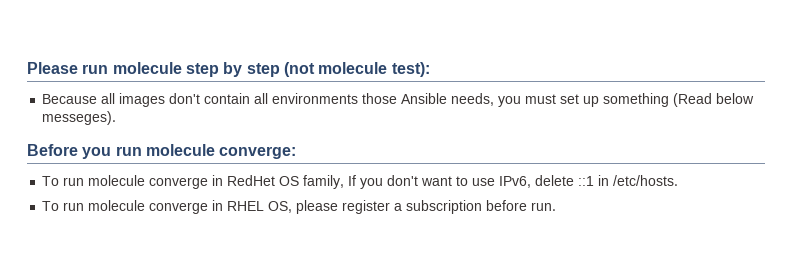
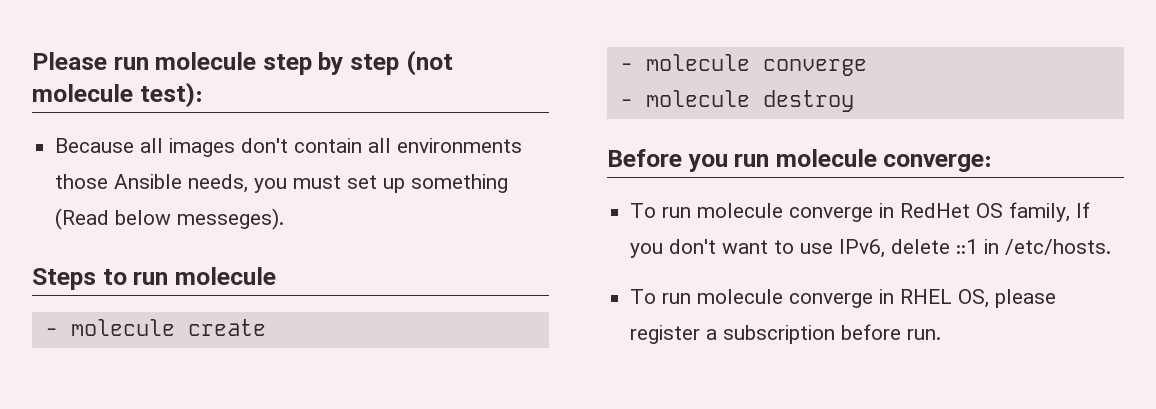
+ Steps to run molecule
+ - molecule create
+ - molecule converge
+ - molecule destroy

